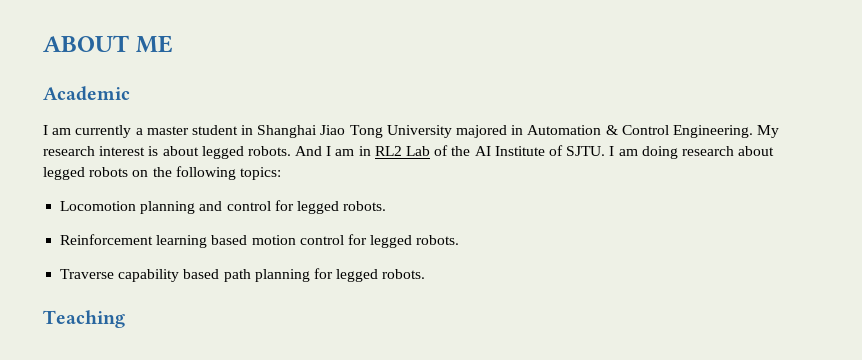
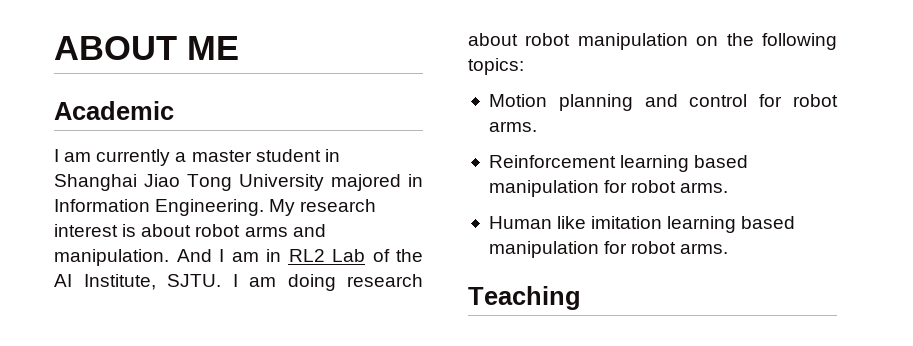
- I am currently a master student in Shanghai Jiao Tong University majored in Automation & Control Engineering.
+ I am currently a master student in Shanghai Jiao Tong University majored in Information Engineering.
- My research interest is about legged robots.
+ My research interest is about robot arms and manipulation.
- And I am in RL2 Lab of the AI Institute of SJTU.
+ And I am in RL2 Lab of the AI Institute, SJTU.
- I am doing research about legged robots on the following topics:
+ I am doing research about robot manipulation on the following topics:
- Locomotion planning and control for legged robots.
+ Motion planning and control for robot arms.
- Reinforcement learning based motion control for legged robots.
- Traverse capability based path planning for legged robots.
+ Reinforcement learning based manipulation for robot arms.
+ Human like imitation learning based manipulation for robot arms.

